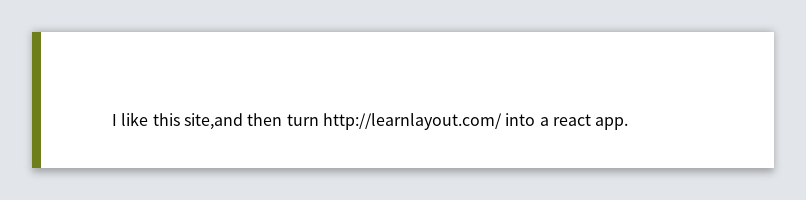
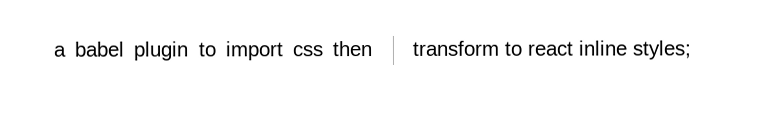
- I like this site,and then turn http://learnlayout.com/ into a react app.
+ a babel plugin to import css then transform to react inline styles;

